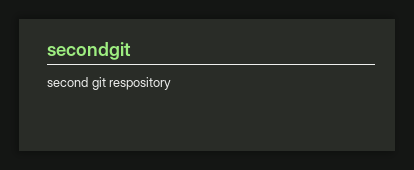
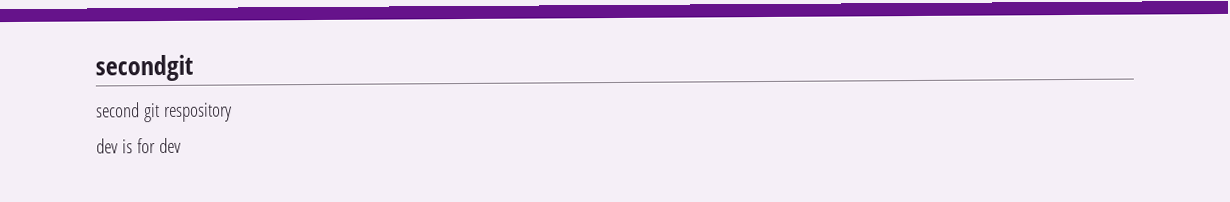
+ dev is for dev

